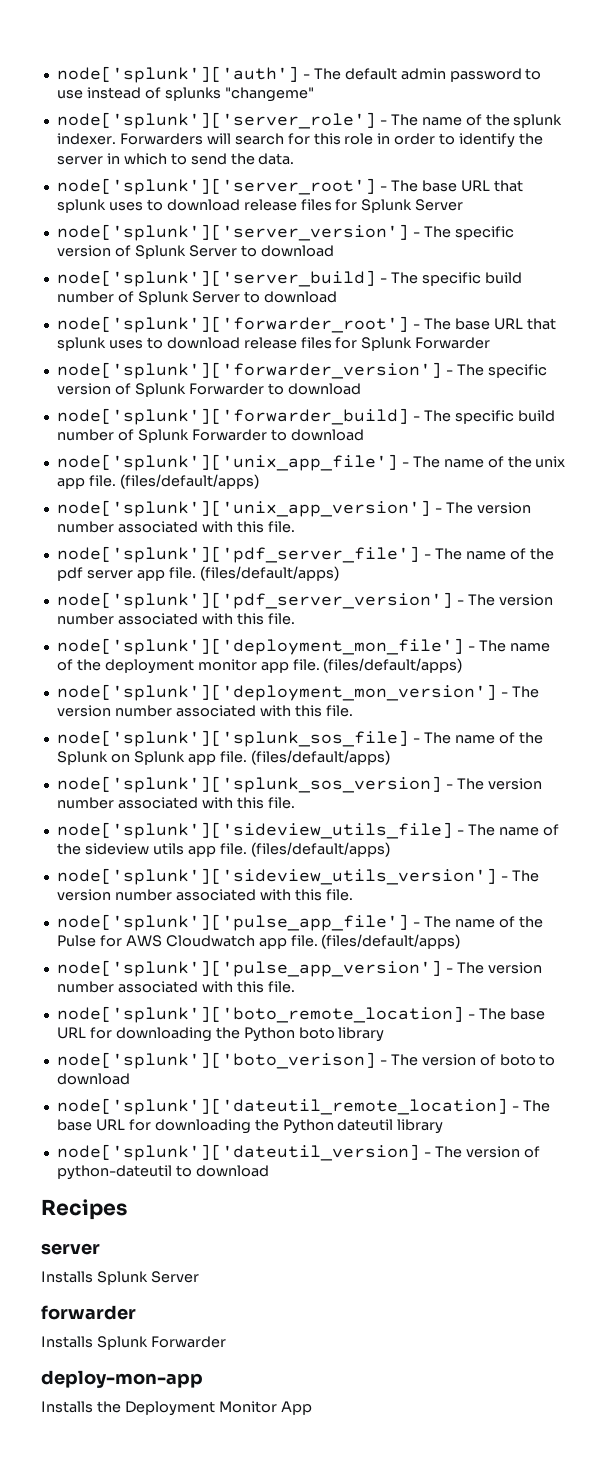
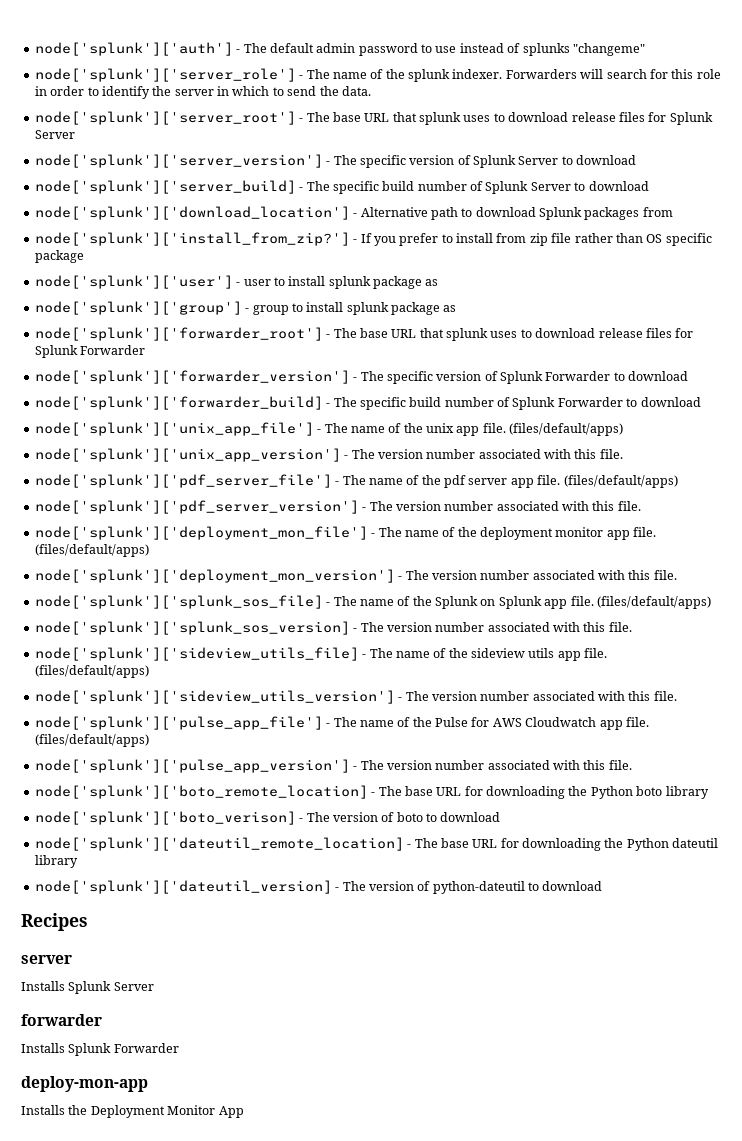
+ node['splunk']['download_location'] - Alternative path to download Splunk packages from
+ node['splunk']['install_from_zip?'] - If you prefer to install from zip file rather than OS specific package
+ node['splunk']['user'] - user to install splunk package as
+ node['splunk']['group'] - group to install splunk package as

